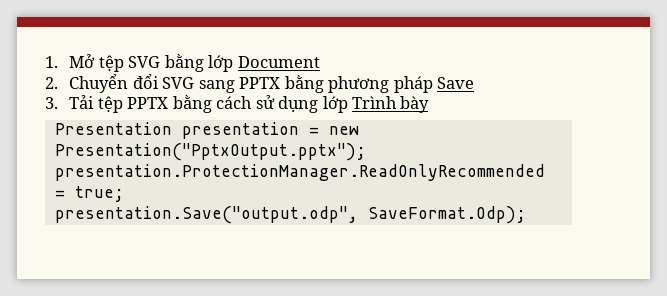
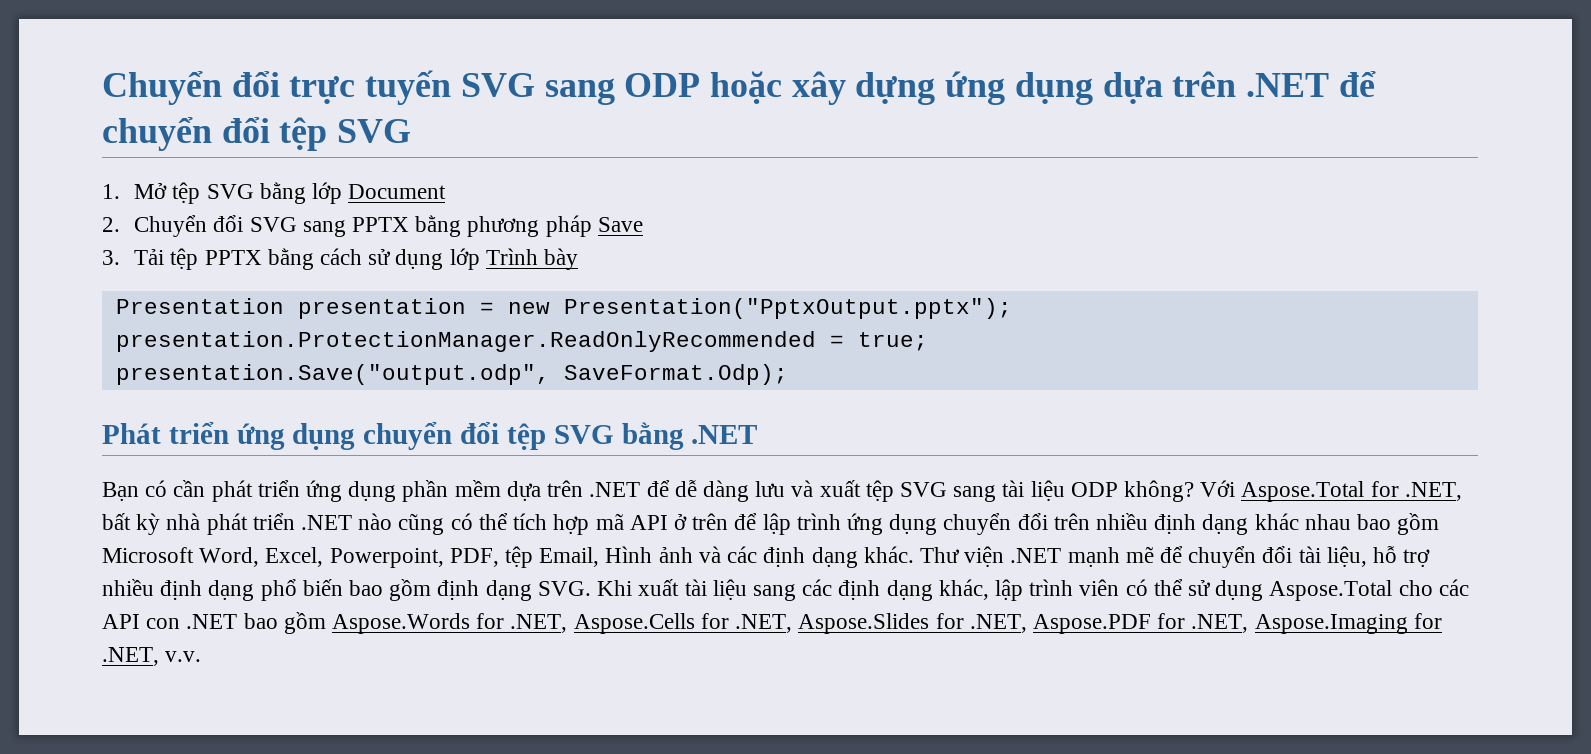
+ Chuyển đổi trực tuyến SVG sang ODP hoặc xây dựng ứng dụng dựa trên .NET để chuyển đổi tệp SVG
+ Phát triển ứng dụng chuyển đổi tệp SVG bằng .NET
+ Bạn có cần phát triển ứng dụng phần mềm dựa trên .NET để dễ dàng lưu và xuất tệp SVG sang tài liệu ODP không? Với Aspose.Total for .NET, bất kỳ nhà phát triển .NET nào cũng có thể tích hợp mã API ở trên để lập trình ứng dụng chuyển đổi trên nhiều định dạng khác nhau bao gồm Microsoft Word, Excel, Powerpoint, PDF, tệp Email, Hình ảnh và các định dạng khác. Thư viện .NET mạnh mẽ để chuyển đổi tài liệu, hỗ trợ nhiều định dạng phổ biến bao gồm định dạng SVG. Khi xuất tài liệu sang các định dạng khác, lập trình viên có thể sử dụng Aspose.Total cho các API con .NET bao gồm Aspose.Words for .NET, Aspose.Cells for .NET, Aspose.Slides for .NET, Aspose.PDF for .NET, Aspose.Imaging for .NET, v.v.

